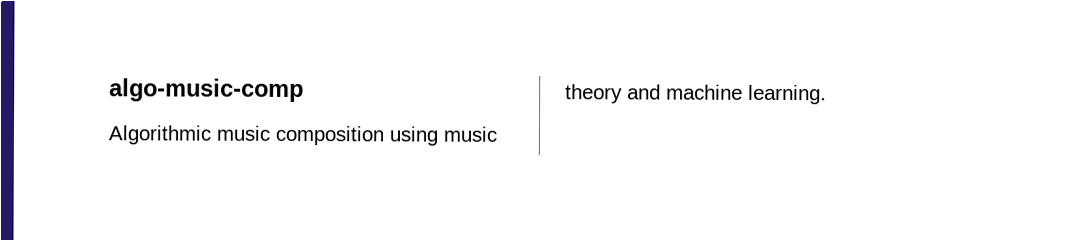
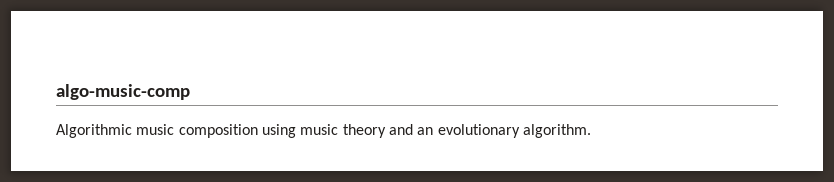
- Algorithmic music composition using music theory and machine learning.
+ Algorithmic music composition using music theory and an evolutionary algorithm.

